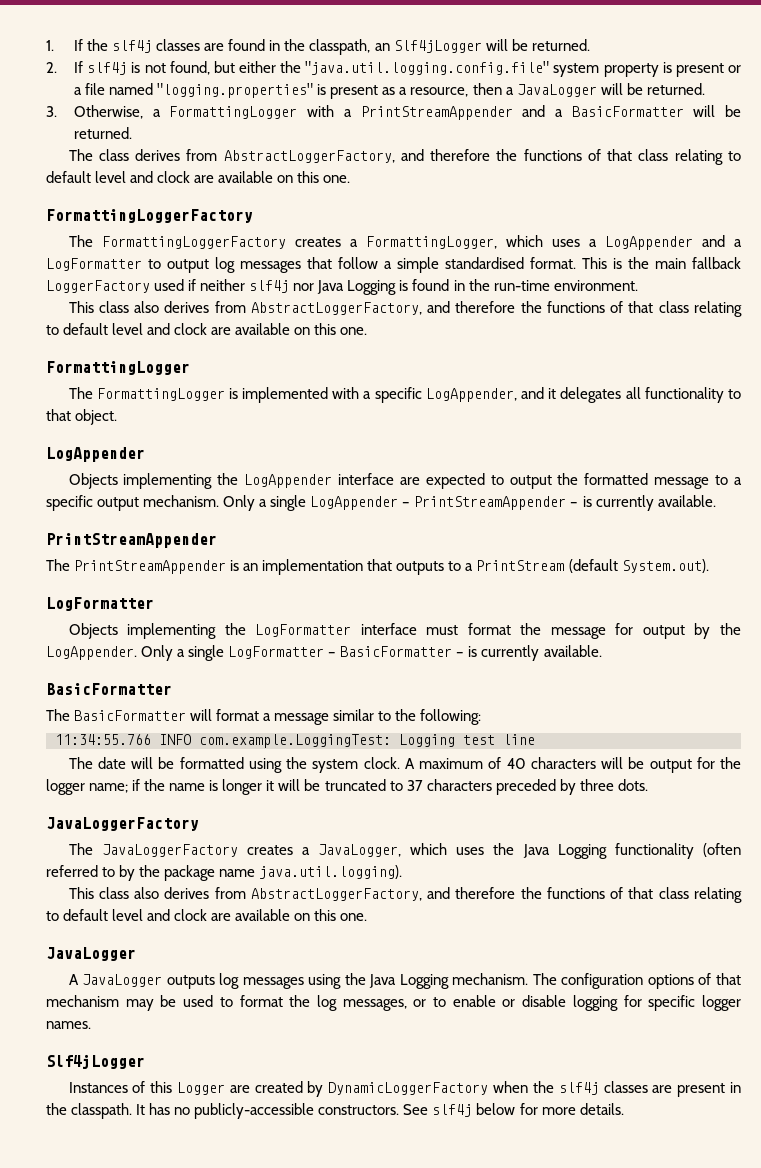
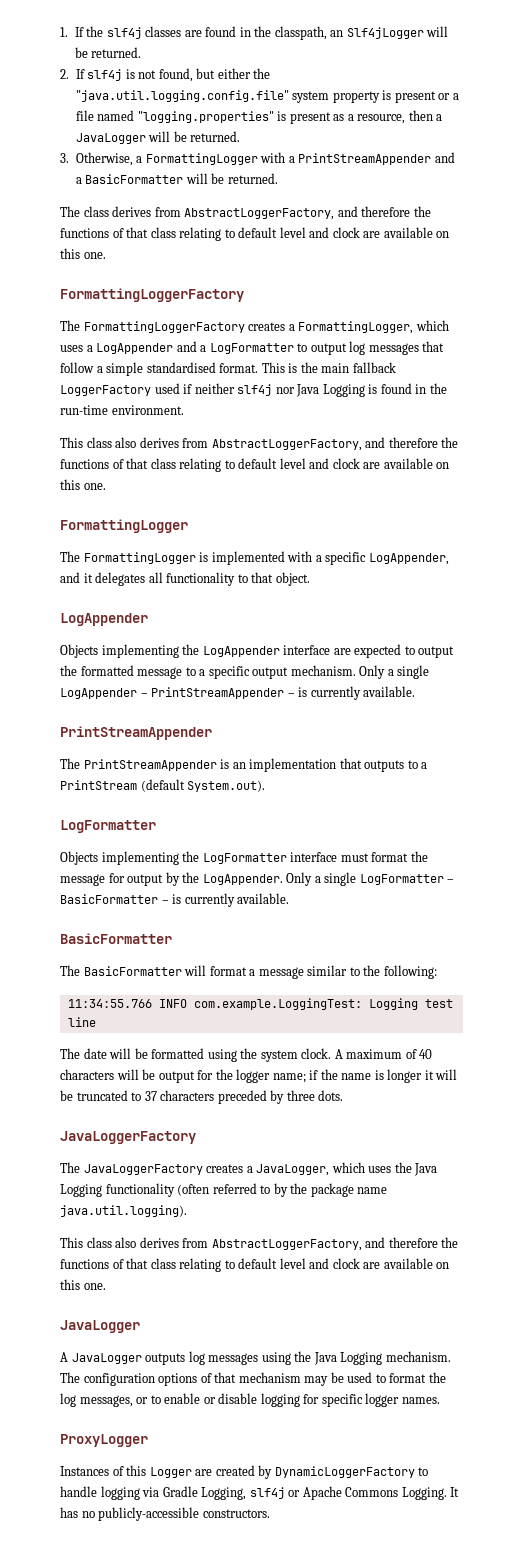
  The configuration options of that mechanism may be used to format the log messages, or to enable or disable logging for specific logger names.
- Slf4jLogger
+ ProxyLogger
- Instances of this Logger are created by DynamicLoggerFactory when the slf4j classes are present in the classpath.
+ Instances of this Logger are created by DynamicLoggerFactory to handle logging via Gradle Logging, slf4j or Apache Commons Logging.
- See slf4j below for more details.

